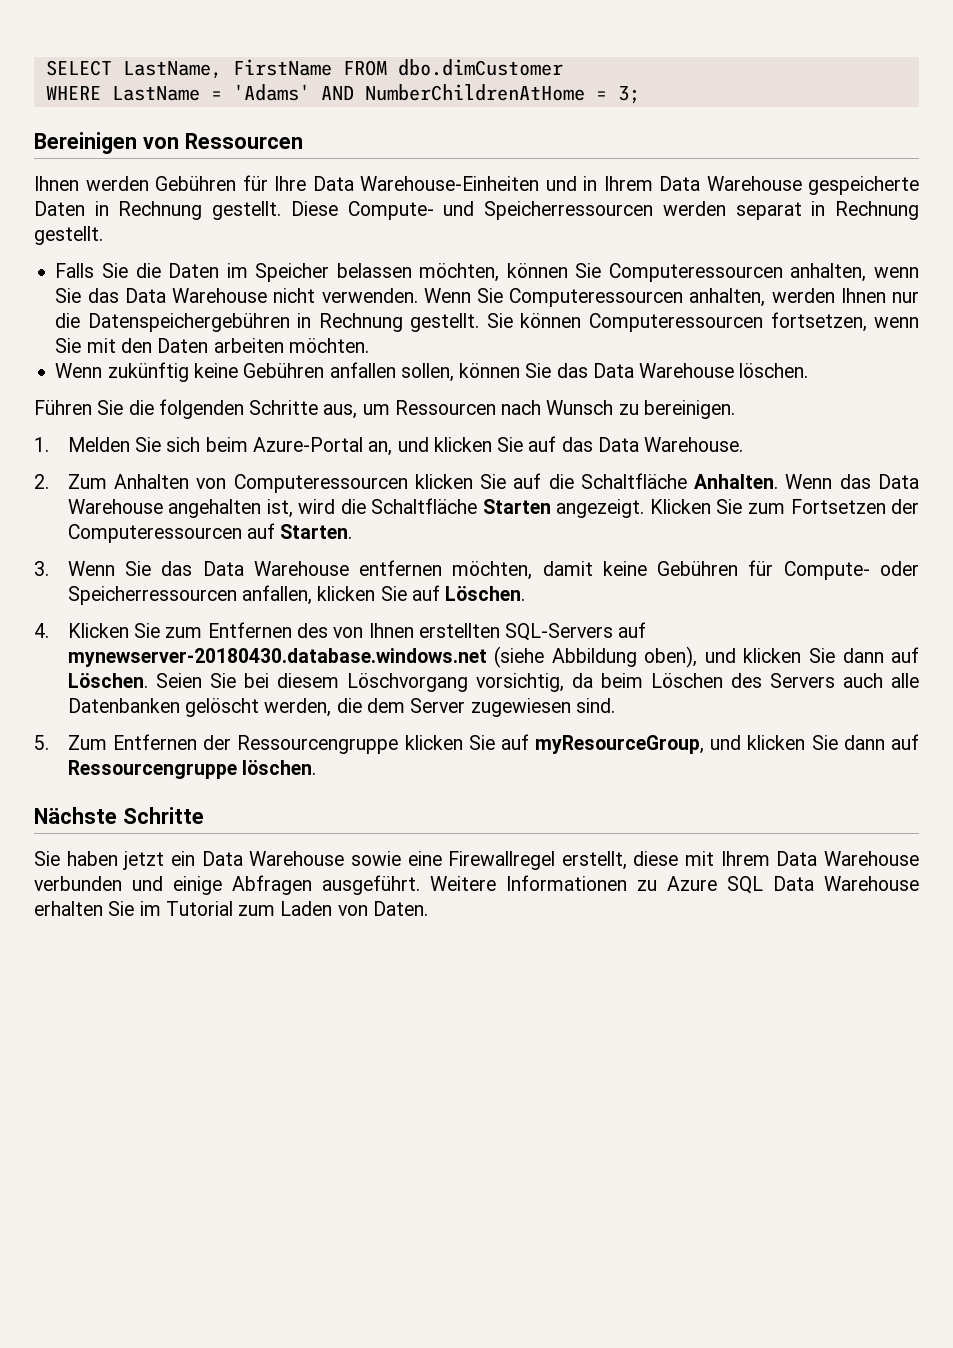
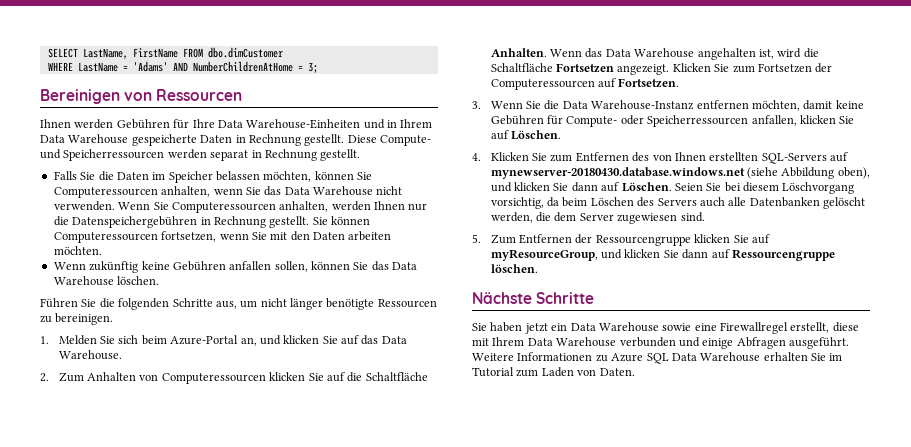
- Führen Sie die folgenden Schritte aus, um Ressourcen nach Wunsch zu bereinigen.
+ Führen Sie die folgenden Schritte aus, um nicht länger benötigte Ressourcen zu bereinigen.
- Wenn das Data Warehouse angehalten ist, wird die Schaltfläche Starten angezeigt.
+ Wenn das Data Warehouse angehalten ist, wird die Schaltfläche Fortsetzen angezeigt.
- Klicken Sie zum Fortsetzen der Computeressourcen auf Starten.
+ Klicken Sie zum Fortsetzen der Computeressourcen auf Fortsetzen.
- 3. Wenn Sie das Data Warehouse entfernen möchten, damit keine Gebühren für Compute- oder Speicherressourcen anfallen, klicken Sie auf Löschen.
+ 3. Wenn Sie die Data Warehouse-Instanz entfernen möchten, damit keine Gebühren für Compute- oder Speicherressourcen anfallen, klicken Sie auf Löschen.

